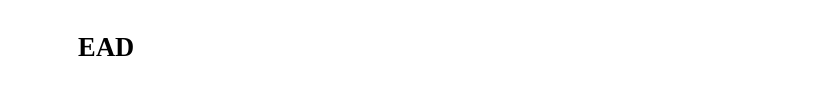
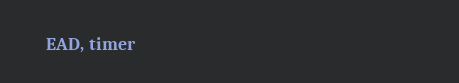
- EAD
+ EAD, timer

